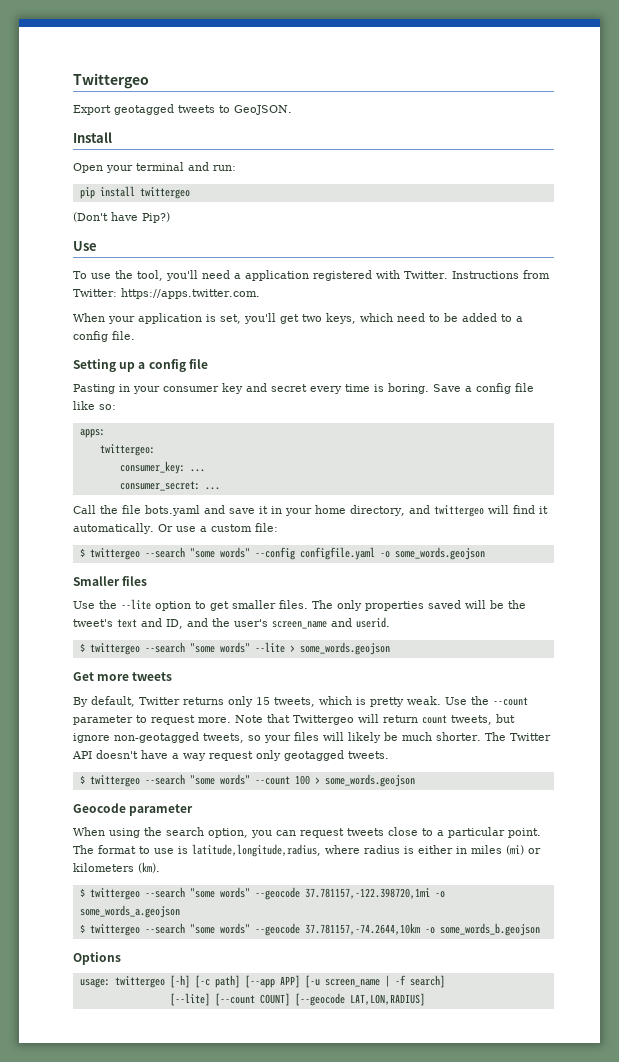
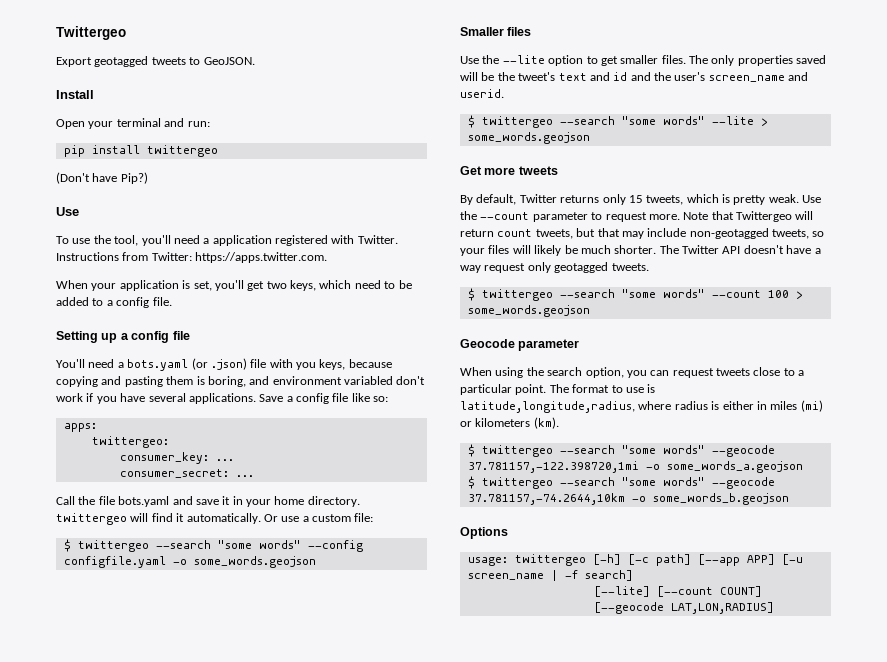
- Pasting in your consumer key and secret every time is boring.
+ You'll need a bots.yaml (or .json) file with you keys, because copying and pasting them is boring, and environment variabled don't work if you have several applications.
- Call the file bots.yaml and save it in your home directory, and twittergeo will find it automatically.
+ Call the file bots.yaml and save it in your home directory. twittergeo will find it automatically.
- The only properties saved will be the tweet's text and ID, and the user's screen_name and userid.
+ The only properties saved will be the tweet's text and id and the user's screen_name and userid.
- Note that Twittergeo will return count tweets, but ignore non-geotagged tweets, so your files will likely be much shorter.
+ Note that Twittergeo will return count tweets, but that may include non-geotagged tweets, so your files will likely be much shorter.

